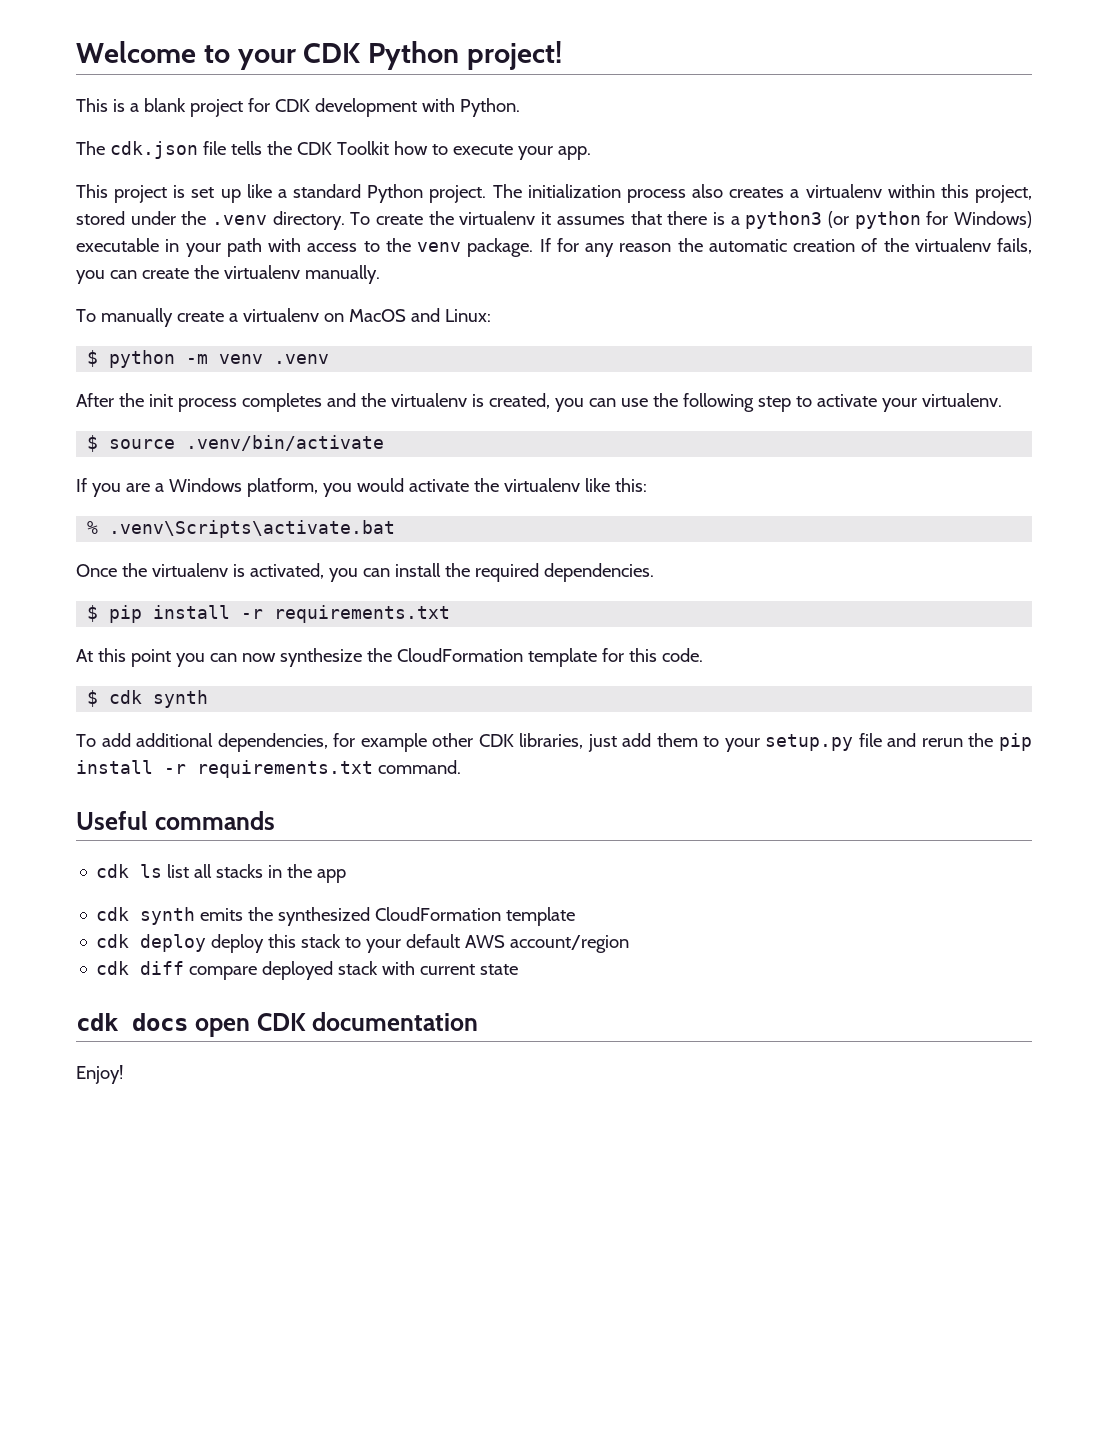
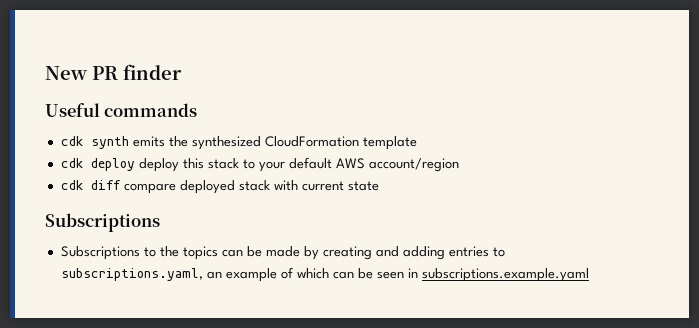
- Welcome to your CDK Python project!
- This is a blank project for CDK development with Python.
- The cdk.json file tells the CDK Toolkit how to execute your app.
- This project is set up like a standard Python project. The initialization process also creates a virtualenv within this project, stored under the .venv directory. To create the virtualenv it assumes that there is a python3 (or python for Windows) executable in your path with access to the venv package. If for any reason the automatic creation of the virtualenv fails, you can create the virtualenv manually.
- To manually create a virtualenv on MacOS and Linux:
- $ python -m venv .venv
- After the init process completes and the virtualenv is created, you can use the following step to activate your virtualenv.
- $ source .venv/bin/activate
- If you are a Windows platform, you would activate the virtualenv like this:
- % .venv\Scripts\activate.bat
- Once the virtualenv is activated, you can install the required dependencies.
- $ pip install -r requirements.txt
- At this point you can now synthesize the CloudFormation template for this code.
- $ cdk synth
- To add additional dependencies, for example other CDK libraries, just add them to your setup.py file and rerun the pip install -r requirements.txt command.
+ New PR finder
  Useful commands
- cdk ls list all stacks in the app
  cdk diff compare deployed stack with current state
- cdk docs open CDK documentation
- Enjoy!
+ Subscriptions
+ Subscriptions to the topics can be made by creating and adding entries to subscriptions.yaml, an example of which can be seen in subscriptions.example.yaml

